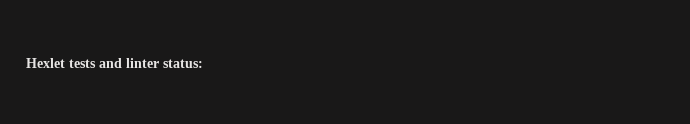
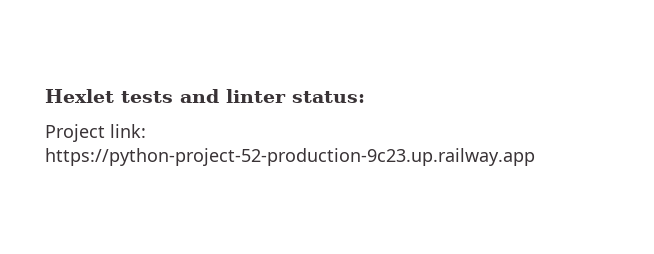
+ Project link: https://python-project-52-production-9c23.up.railway.app

